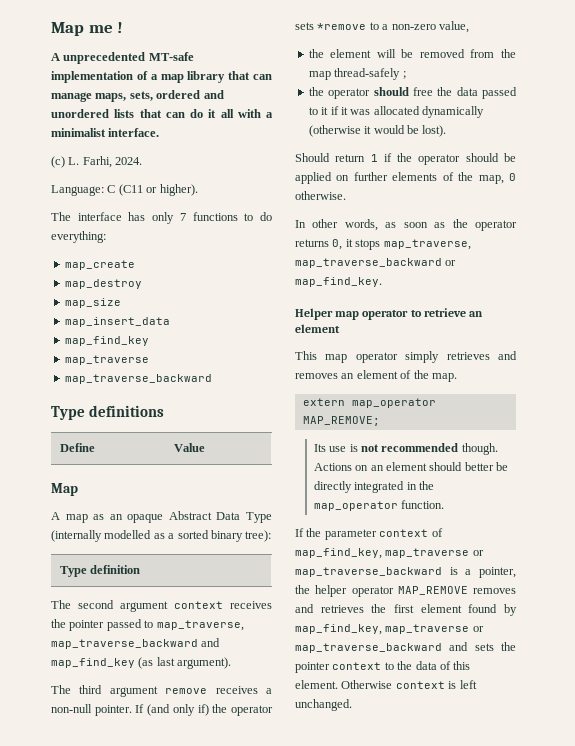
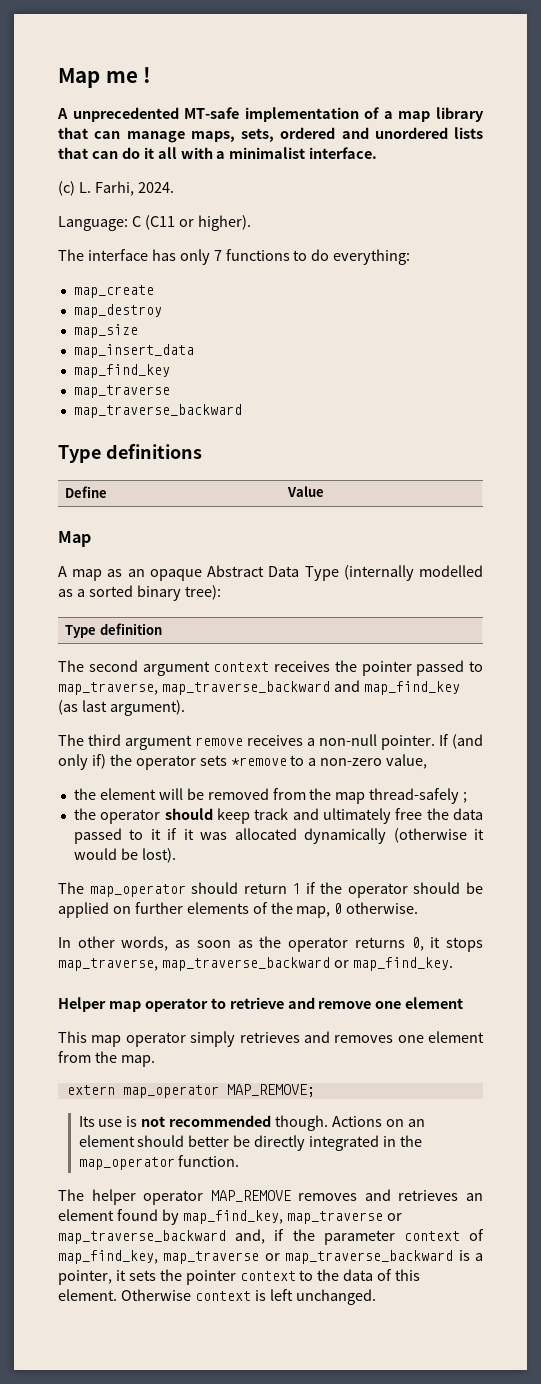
- the operator should free the data passed to it if it was allocated dynamically (otherwise it would be lost).
+ the operator should keep track and ultimately free the data passed to it if it was allocated dynamically (otherwise it would be lost).
- Should return 1 if the operator should be applied on further elements of the map, 0 otherwise.
+ The map_operator should return 1 if the operator should be applied on further elements of the map, 0 otherwise.
- Helper map operator to retrieve an element
+ Helper map operator to retrieve and remove one element
- This map operator simply retrieves and removes an element of the map.
+ This map operator simply retrieves and removes one element from the map.
- If the parameter context of map_find_key, map_traverse or map_traverse_backward is a pointer, the helper operator MAP_REMOVE removes and retrieves the first element found by map_find_key, map_traverse or map_traverse_backward and sets the pointer context to the data of this element.
+ The helper operator MAP_REMOVE removes and retrieves an element found by map_find_key, map_traverse or map_traverse_backward and, if the parameter context of map_find_key, map_traverse or map_traverse_backward is a pointer, it sets the pointer context to the data of this element.

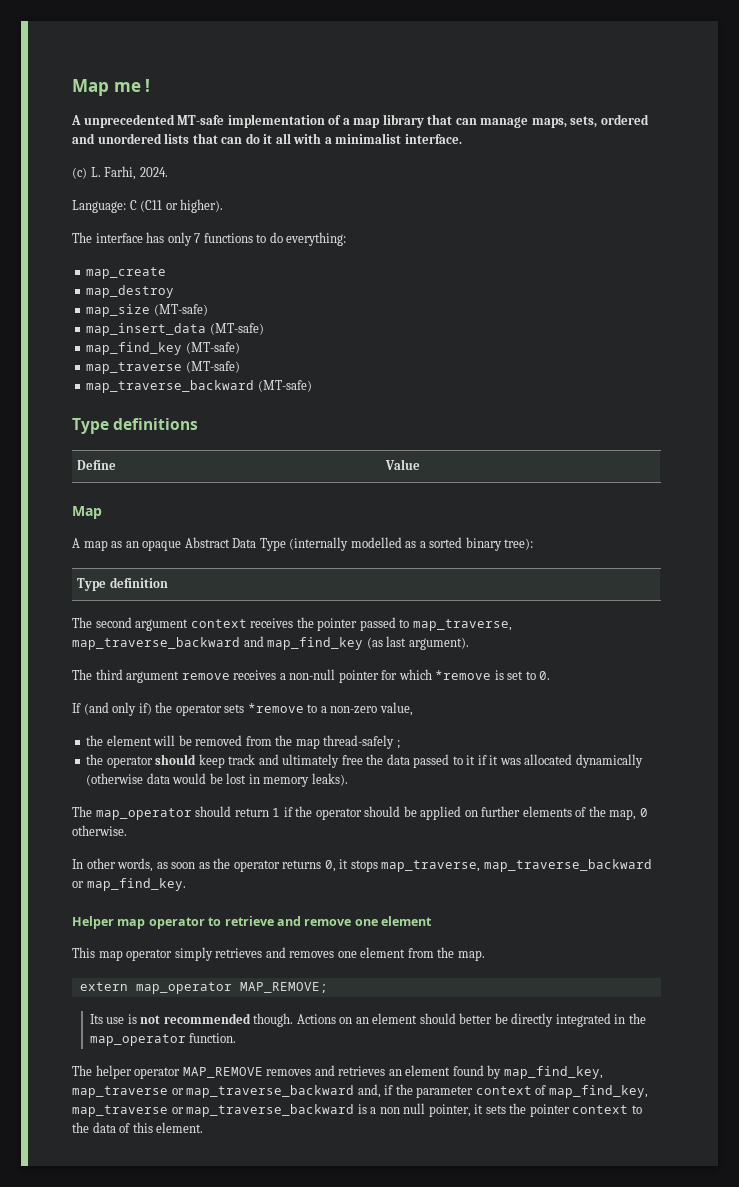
- map_size
+ map_size (MT-safe)
- map_insert_data
- map_find_key
- map_traverse
- map_traverse_backward
+ map_insert_data (MT-safe)
+ map_find_key (MT-safe)
+ map_traverse (MT-safe)
+ map_traverse_backward (MT-safe)
- The third argument remove receives a non-null pointer. If (and only if) the operator sets *remove to a non-zero value,
+ The third argument remove receives a non-null pointer for which *remove is set to 0.
+ If (and only if) the operator sets *remove to a non-zero value,
- the operator should keep track and ultimately free the data passed to it if it was allocated dynamically (otherwise it would be lost).
+ the operator should keep track and ultimately free the data passed to it if it was allocated dynamically (otherwise data would be lost in memory leaks).
- The helper operator MAP_REMOVE removes and retrieves an element found by map_find_key, map_traverse or map_traverse_backward and, if the parameter context of map_find_key, map_traverse or map_traverse_backward is a pointer, it sets the pointer context to the data of this element. Otherwise context is left unchanged.
+ The helper operator MAP_REMOVE removes and retrieves an element found by map_find_key, map_traverse or map_traverse_backward and, if the parameter context of map_find_key, map_traverse or map_traverse_backward is a non null pointer, it sets the pointer context to the data of this element.

